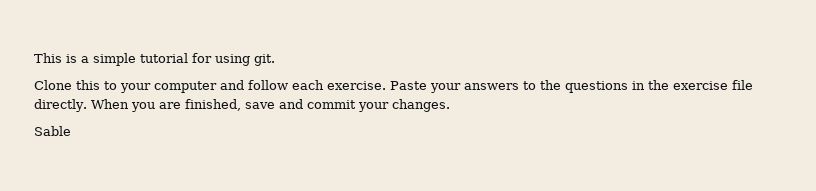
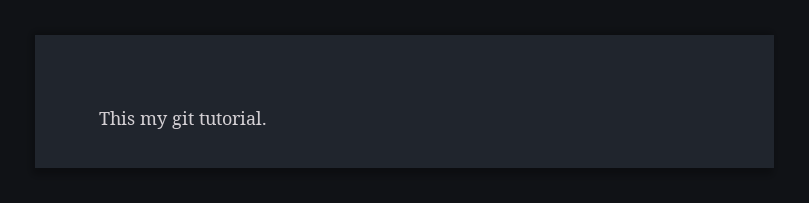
- This is a simple tutorial for using git.
- Clone this to your computer and follow each exercise. Paste your answers to the questions in the exercise file directly. When you are finished, save and commit your changes.
- Sable
+ This my git tutorial.

